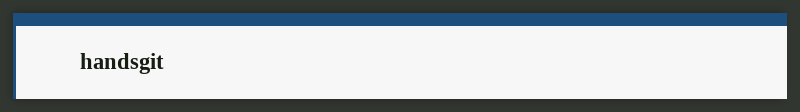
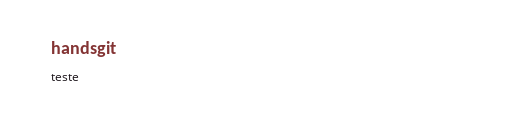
+ teste

